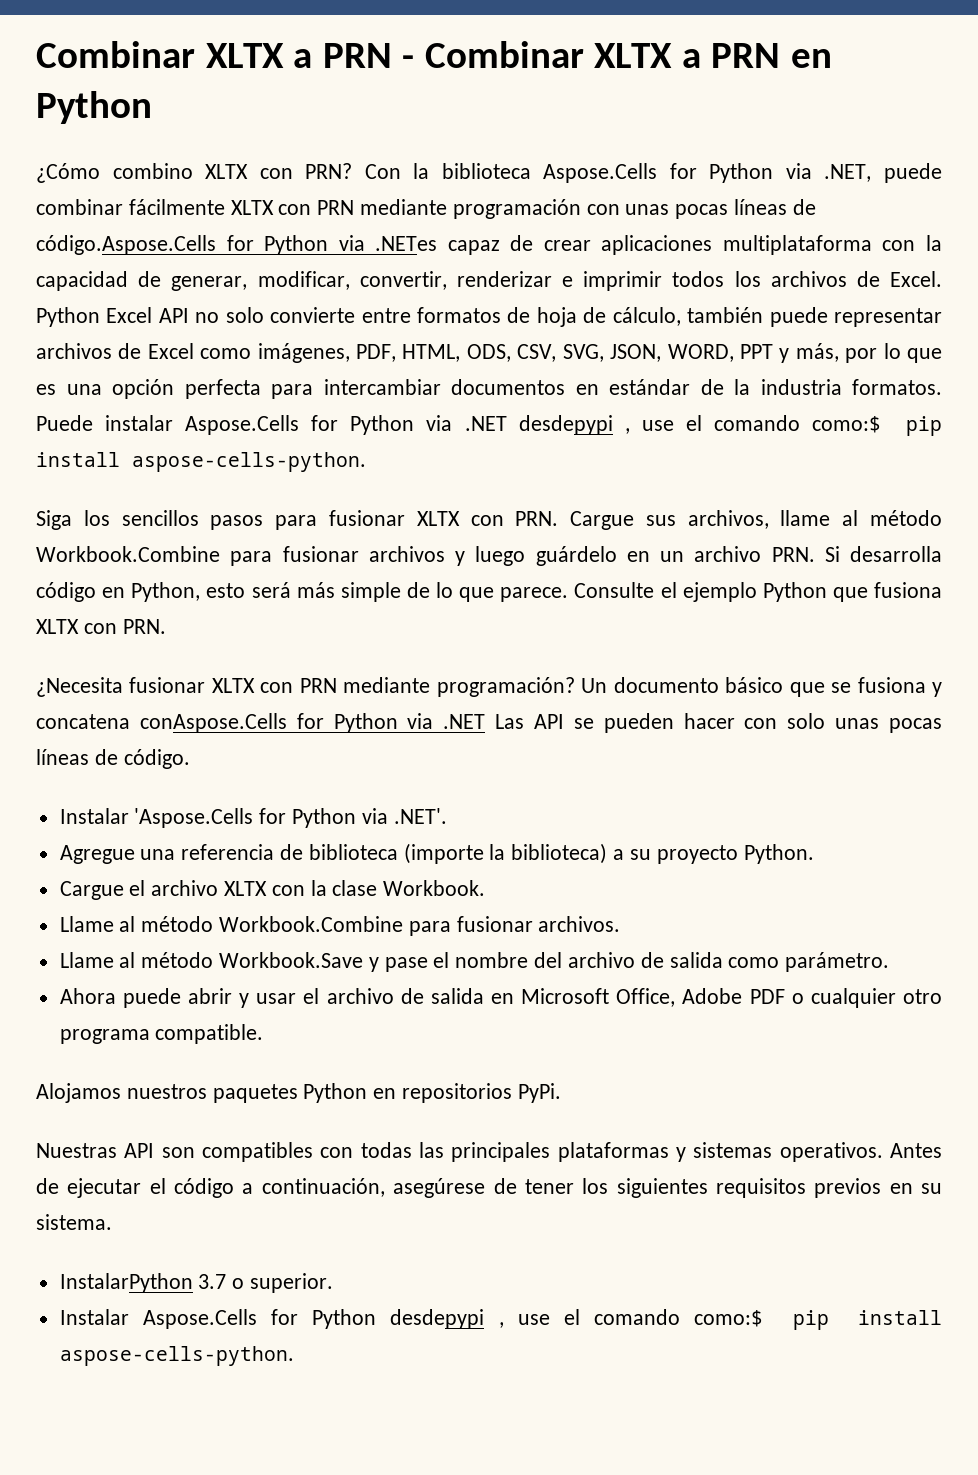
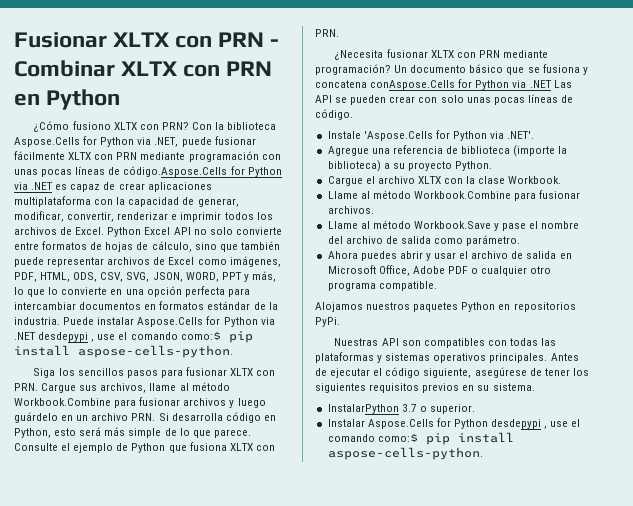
- Combinar XLTX a PRN - Combinar XLTX a PRN en Python
+ Fusionar XLTX con PRN - Combinar XLTX con PRN en Python
- ¿Cómo combino XLTX con PRN?
+ ¿Cómo fusiono XLTX con PRN?
- Con la biblioteca Aspose.Cells for Python via .NET, puede combinar fácilmente XLTX con PRN mediante programación con unas pocas líneas de código.Aspose.Cells for Python via .NETes capaz de crear aplicaciones multiplataforma con la capacidad de generar, modificar, convertir, renderizar e imprimir todos los archivos de Excel.
+ Con la biblioteca Aspose.Cells for Python via .NET, puede fusionar fácilmente XLTX con PRN mediante programación con unas pocas líneas de código.Aspose.Cells for Python via .NET es capaz de crear aplicaciones multiplataforma con la capacidad de generar, modificar, convertir, renderizar e imprimir todos los archivos de Excel.
- Python Excel API no solo convierte entre formatos de hoja de cálculo, también puede representar archivos de Excel como imágenes, PDF, HTML, ODS, CSV, SVG, JSON, WORD, PPT y más, por lo que es una opción perfecta para intercambiar documentos en estándar de la industria formatos.
+ Python Excel API no solo convierte entre formatos de hojas de cálculo, sino que también puede representar archivos de Excel como imágenes, PDF, HTML, ODS, CSV, SVG, JSON, WORD, PPT y más, lo que lo convierte en una opción perfecta para intercambiar documentos en formatos estándar de la industria.
- Consulte el ejemplo Python que fusiona XLTX con PRN.
+ Consulte el ejemplo de Python que fusiona XLTX con PRN.
- Un documento básico que se fusiona y concatena conAspose.Cells for Python via .NET Las API se pueden hacer con solo unas pocas líneas de código.
+ Un documento básico que se fusiona y concatena conAspose.Cells for Python via .NET Las API se pueden crear con solo unas pocas líneas de código.
- Instalar 'Aspose.Cells for Python via .NET'.
+ Instale 'Aspose.Cells for Python via .NET'.
- Ahora puede abrir y usar el archivo de salida en Microsoft Office, Adobe PDF o cualquier otro programa compatible.
+ Ahora puedes abrir y usar el archivo de salida en Microsoft Office, Adobe PDF o cualquier otro programa compatible.
- Nuestras API son compatibles con todas las principales plataformas y sistemas operativos.
+ Nuestras API son compatibles con todas las plataformas y sistemas operativos principales.
- Antes de ejecutar el código a continuación, asegúrese de tener los siguientes requisitos previos en su sistema.
+ Antes de ejecutar el código siguiente, asegúrese de tener los siguientes requisitos previos en su sistema.

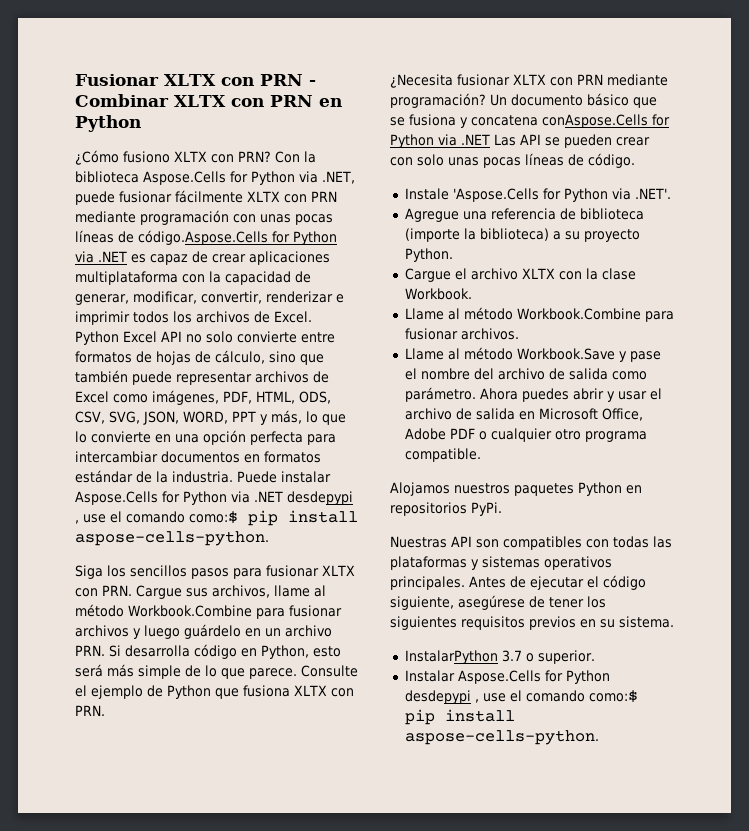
- Llame al método Workbook.Save y pase el nombre del archivo de salida como parámetro.
- Ahora puedes abrir y usar el archivo de salida en Microsoft Office, Adobe PDF o cualquier otro programa compatible.
+ Llame al método Workbook.Save y pase el nombre del archivo de salida como parámetro. Ahora puedes abrir y usar el archivo de salida en Microsoft Office, Adobe PDF o cualquier otro programa compatible.

